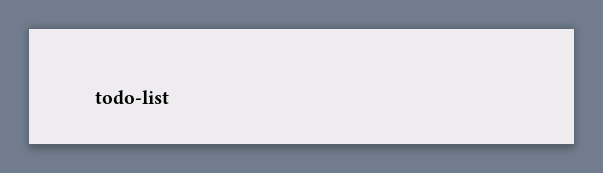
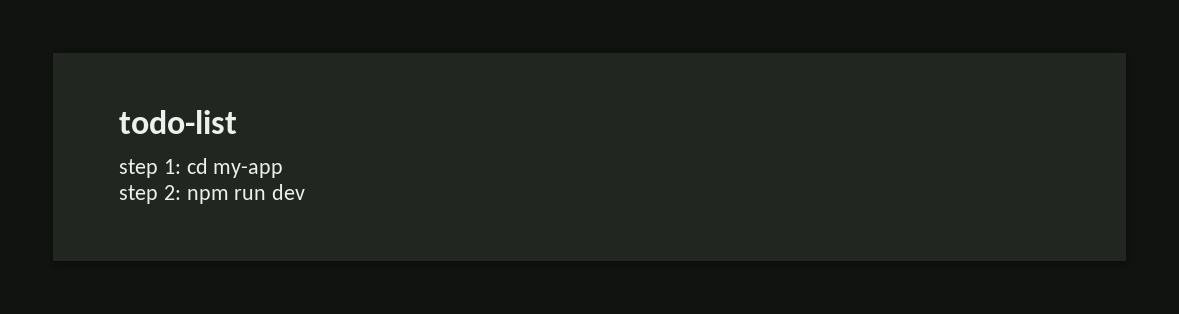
+ step 1: cd my-app
+ step 2: npm run dev

